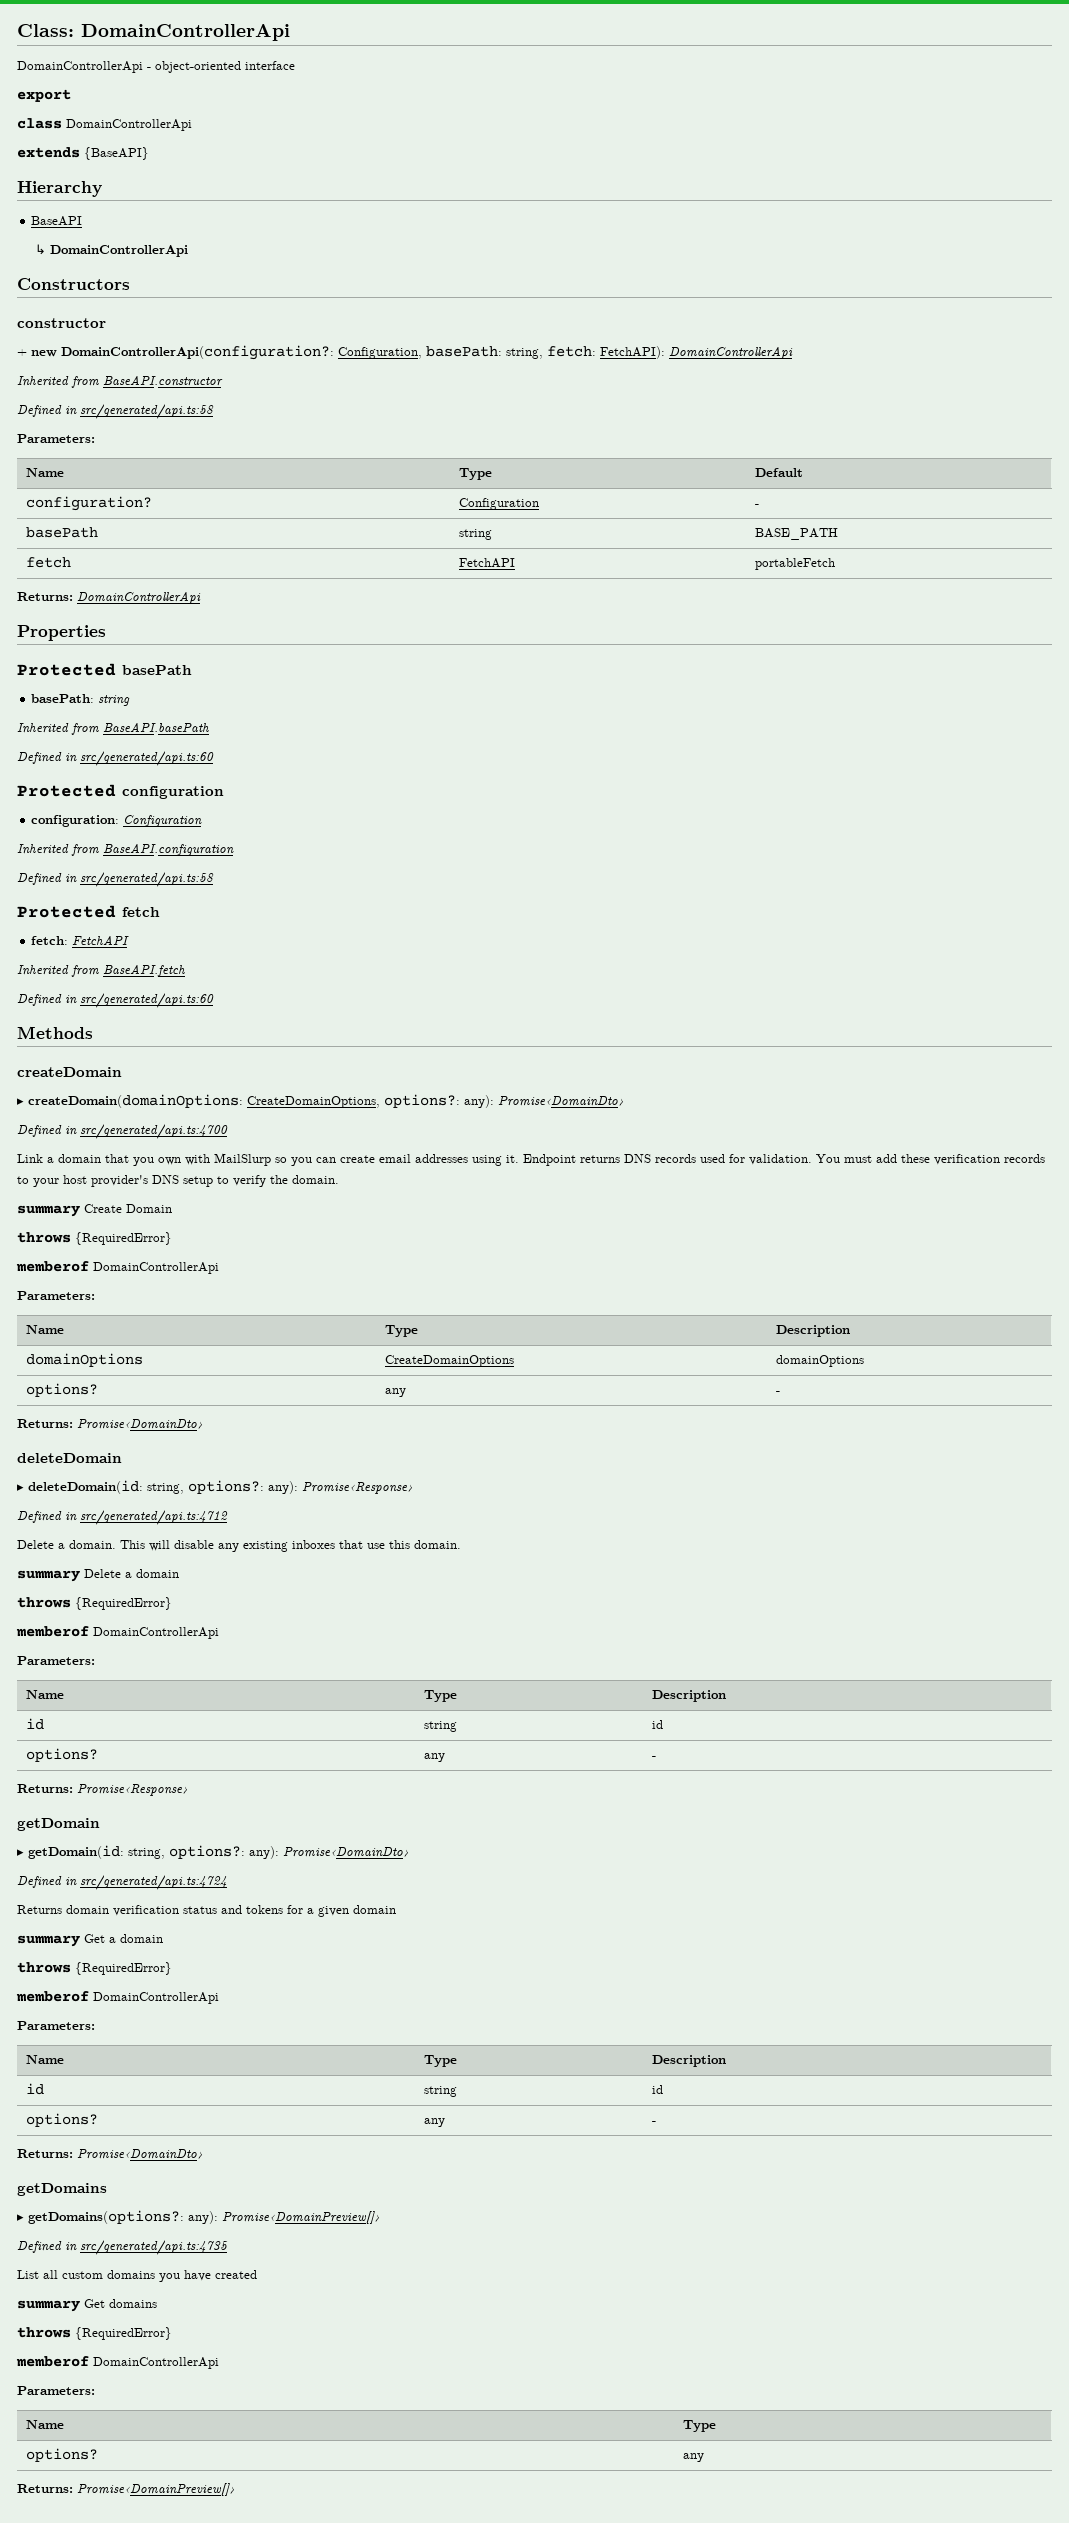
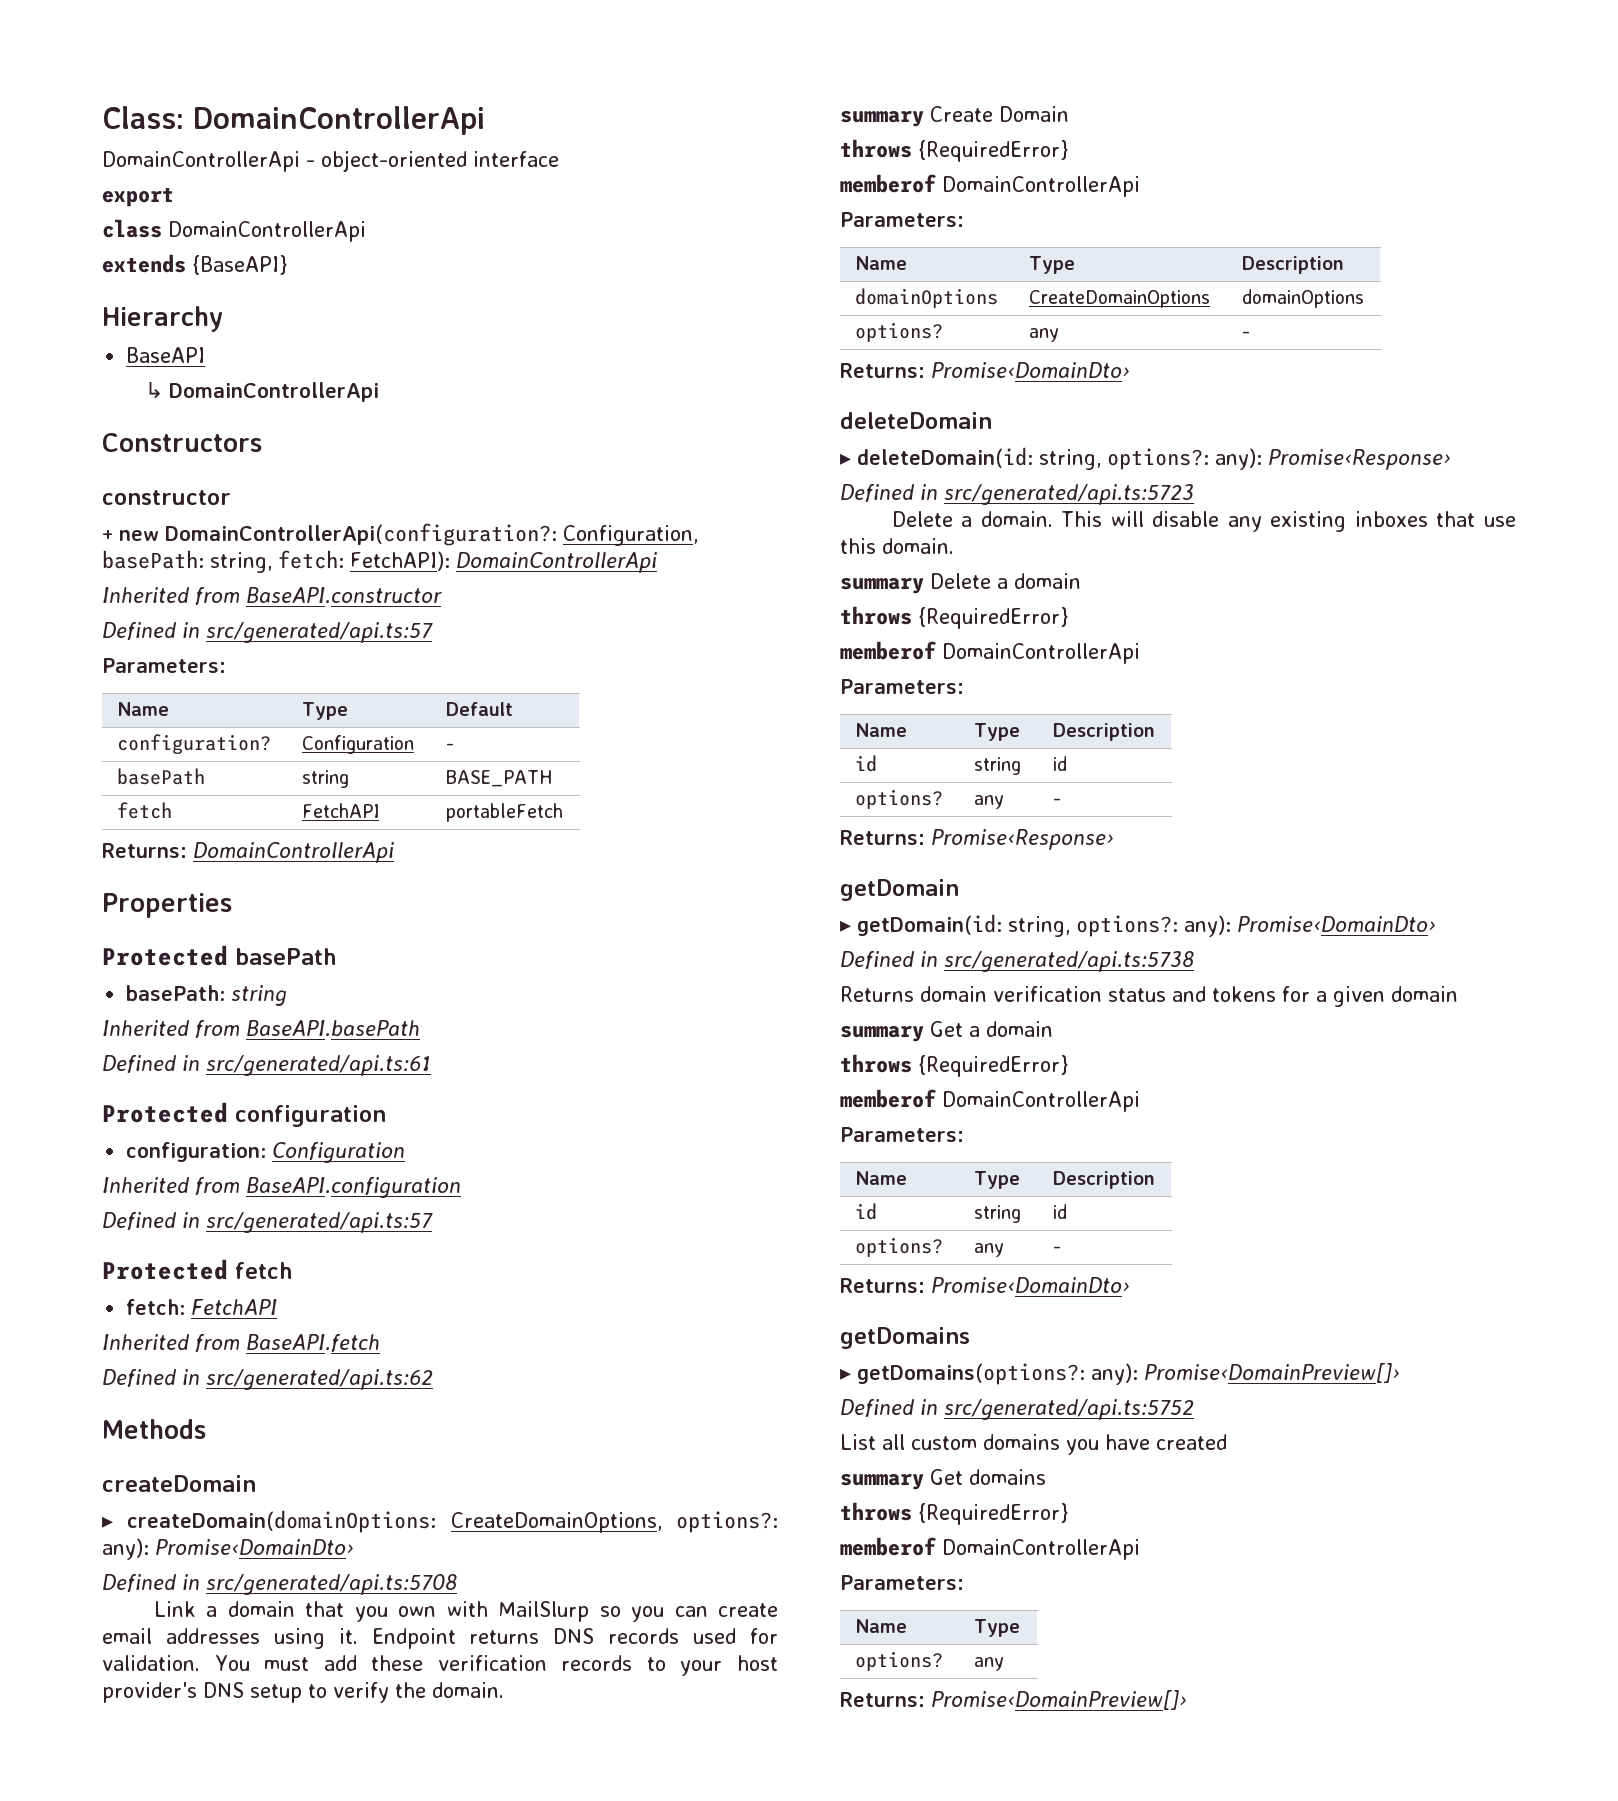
  Inherited from BaseAPI.constructor
- Defined in src/generated/api.ts:58
+ Defined in src/generated/api.ts:57
  Inherited from BaseAPI.basePath
- Defined in src/generated/api.ts:60
+ Defined in src/generated/api.ts:61
  Inherited from BaseAPI.configuration
- Defined in src/generated/api.ts:58
+ Defined in src/generated/api.ts:57
  Inherited from BaseAPI.fetch
- Defined in src/generated/api.ts:60
+ Defined in src/generated/api.ts:62
- Defined in src/generated/api.ts:4700
+ Defined in src/generated/api.ts:5708
- Defined in src/generated/api.ts:4712
+ Defined in src/generated/api.ts:5723
- Defined in src/generated/api.ts:4724
+ Defined in src/generated/api.ts:5738
- Defined in src/generated/api.ts:4735
+ Defined in src/generated/api.ts:5752

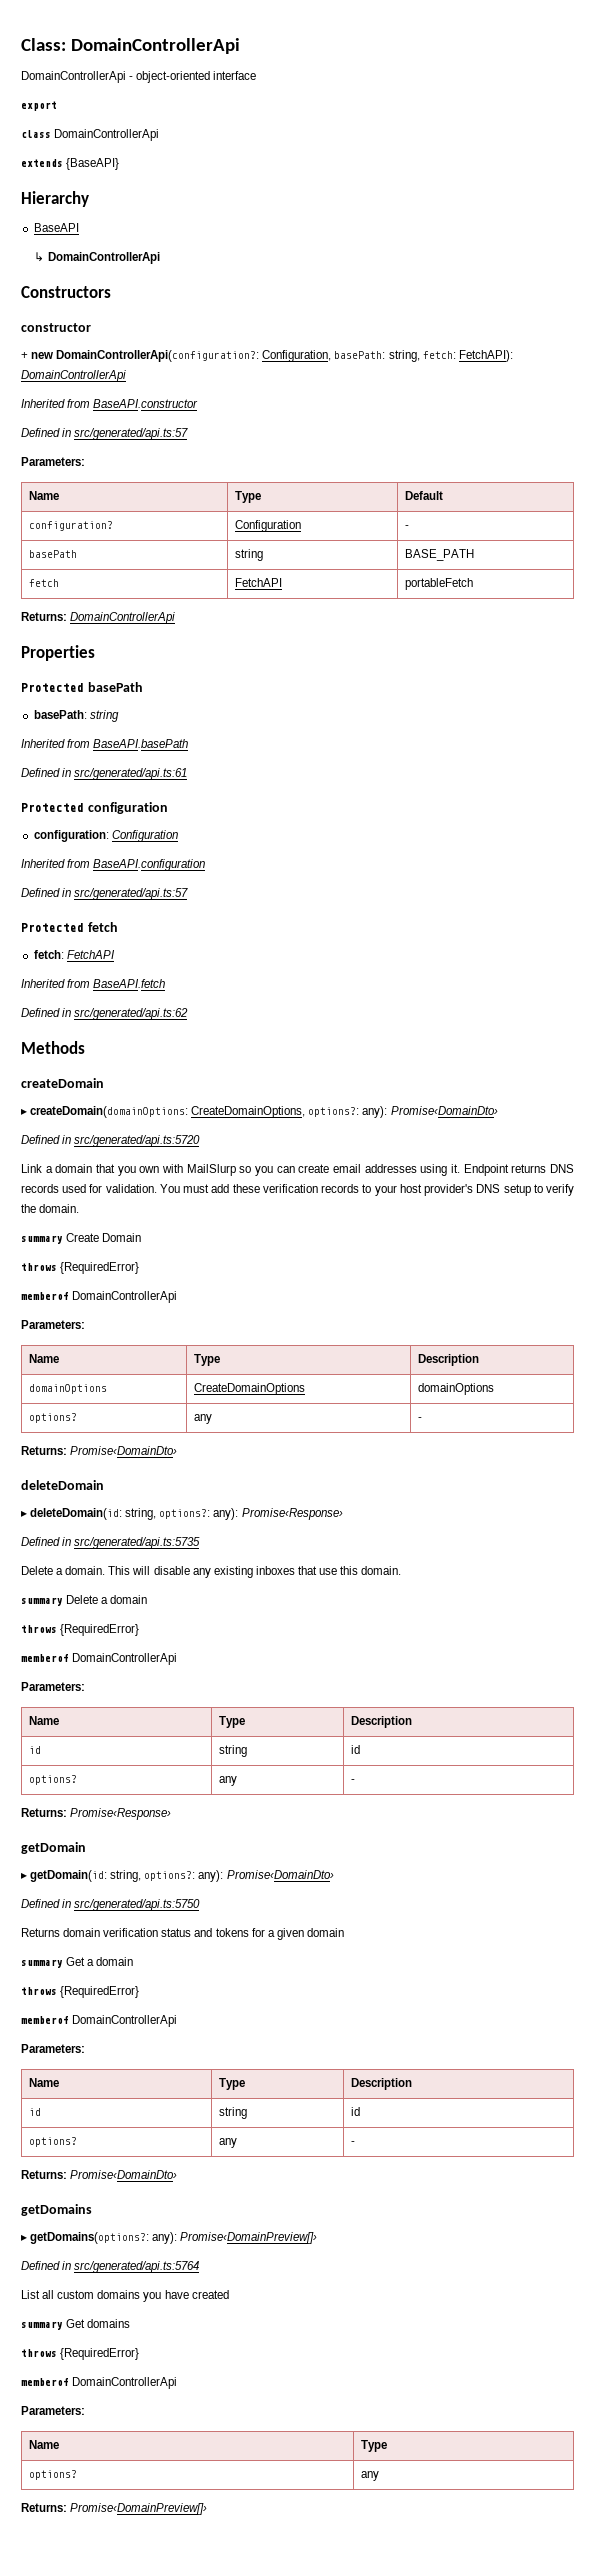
- Defined in src/generated/api.ts:5708
+ Defined in src/generated/api.ts:5720
- Defined in src/generated/api.ts:5723
+ Defined in src/generated/api.ts:5735
- Defined in src/generated/api.ts:5738
+ Defined in src/generated/api.ts:5750
- Defined in src/generated/api.ts:5752
+ Defined in src/generated/api.ts:5764

